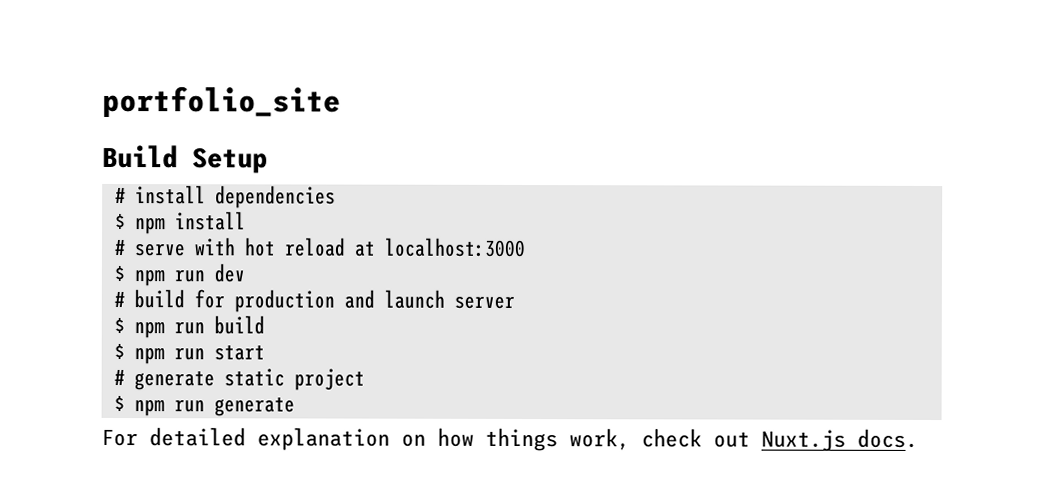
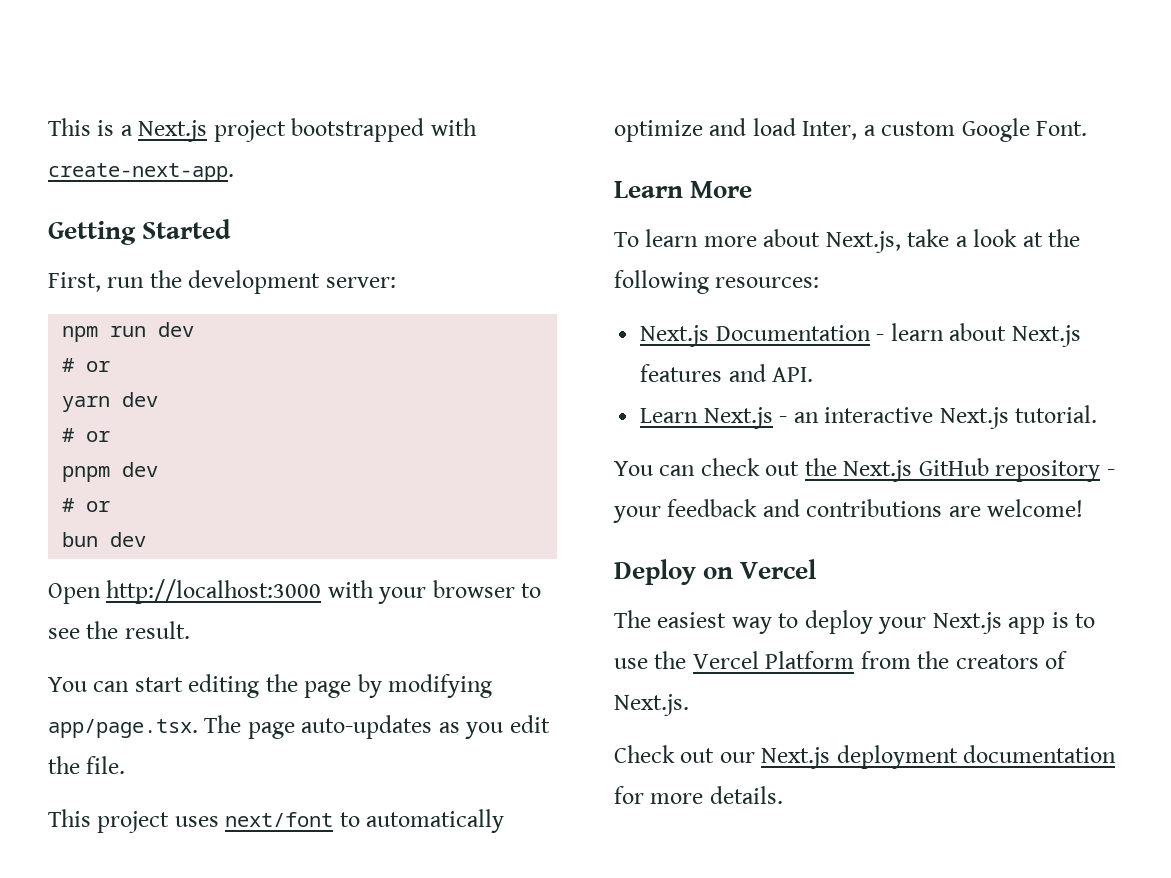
- portfolio_site
- Build Setup
- # install dependencies
- $ npm install
- # serve with hot reload at localhost:3000
- $ npm run dev
- # build for production and launch server
- $ npm run build
- $ npm run start
- # generate static project
- $ npm run generate
- For detailed explanation on how things work, check out Nuxt.js docs.
+ This is a Next.js project bootstrapped with create-next-app.
+ Getting Started
+ First, run the development server:
+ npm run dev
+ # or
+ yarn dev
+ # or
+ pnpm dev
+ # or
+ bun dev
+ Open http://localhost:3000 with your browser to see the result.
+ You can start editing the page by modifying app/page.tsx. The page auto-updates as you edit the file.
+ This project uses next/font to automatically optimize and load Inter, a custom Google Font.
+ Learn More
+ To learn more about Next.js, take a look at the following resources:
+ Next.js Documentation - learn about Next.js features and API.
+ Learn Next.js - an interactive Next.js tutorial.
+ You can check out the Next.js GitHub repository - your feedback and contributions are welcome!
+ Deploy on Vercel
+ The easiest way to deploy your Next.js app is to use the Vercel Platform from the creators of Next.js.
+ Check out our Next.js deployment documentation for more details.

